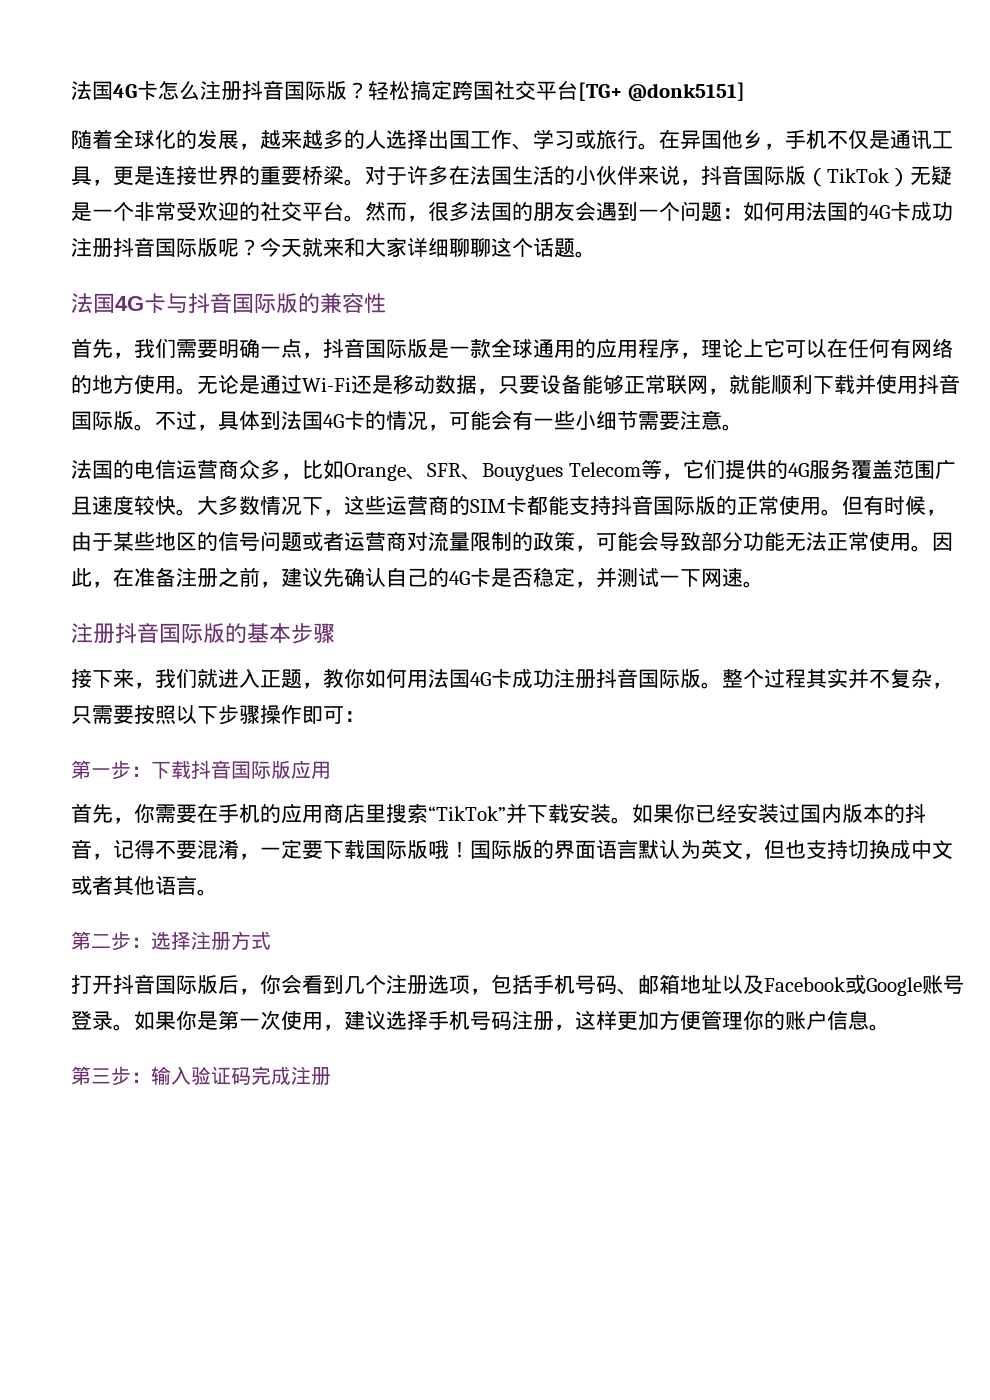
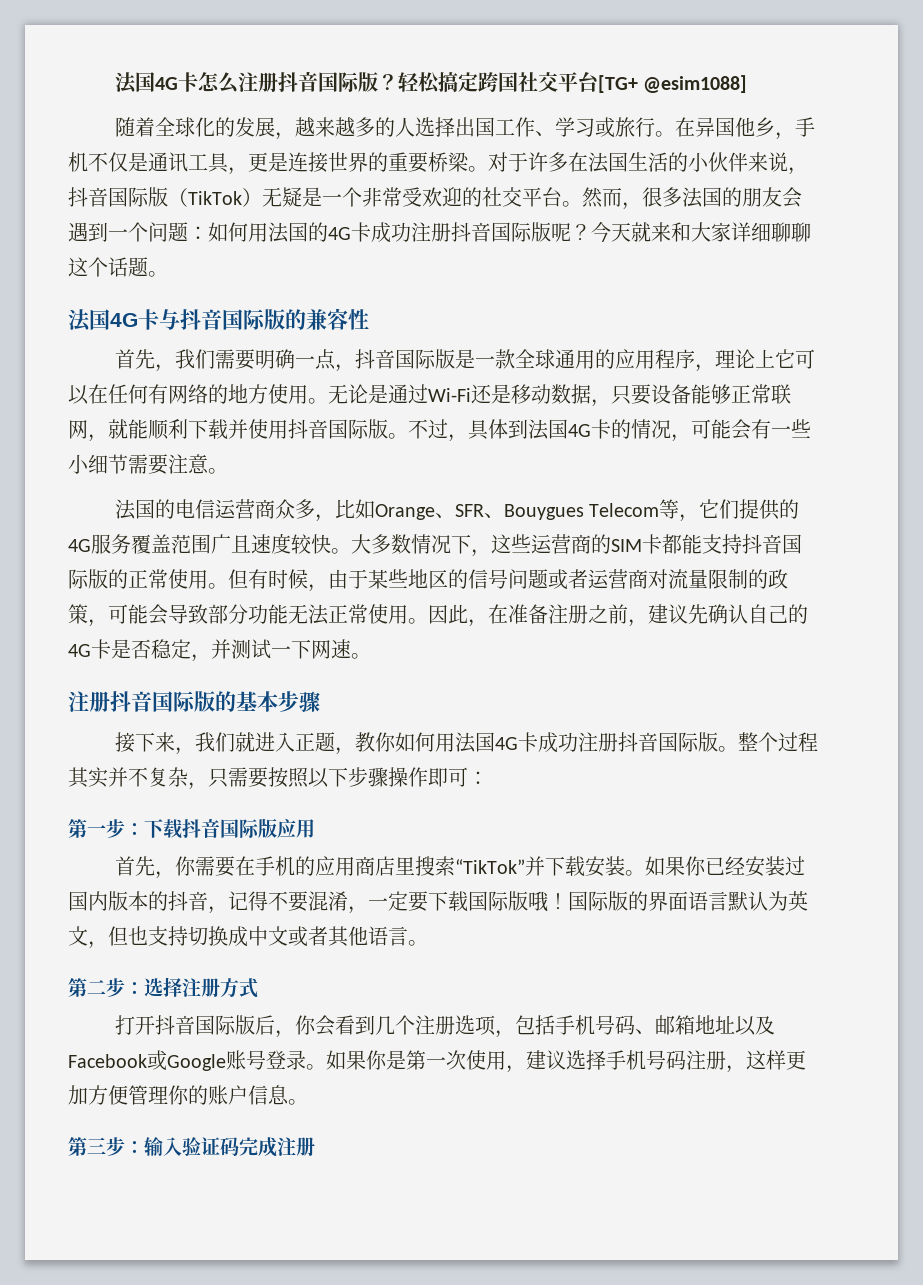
- 轻松搞定跨国社交平台[TG+ @donk5151]
+ 轻松搞定跨国社交平台[TG+ @esim1088]

